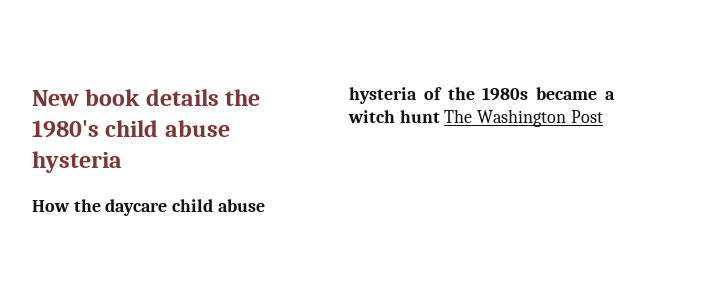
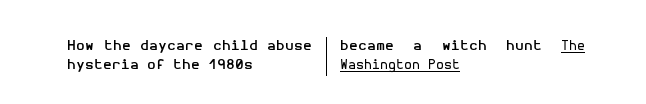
- New book details the 1980's child abuse hysteria

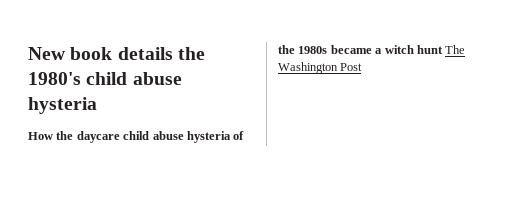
+ New book details the 1980's child abuse hysteria

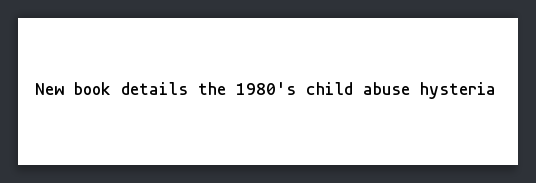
- How the daycare child abuse hysteria of the 1980s became a witch hunt The Washington Post

